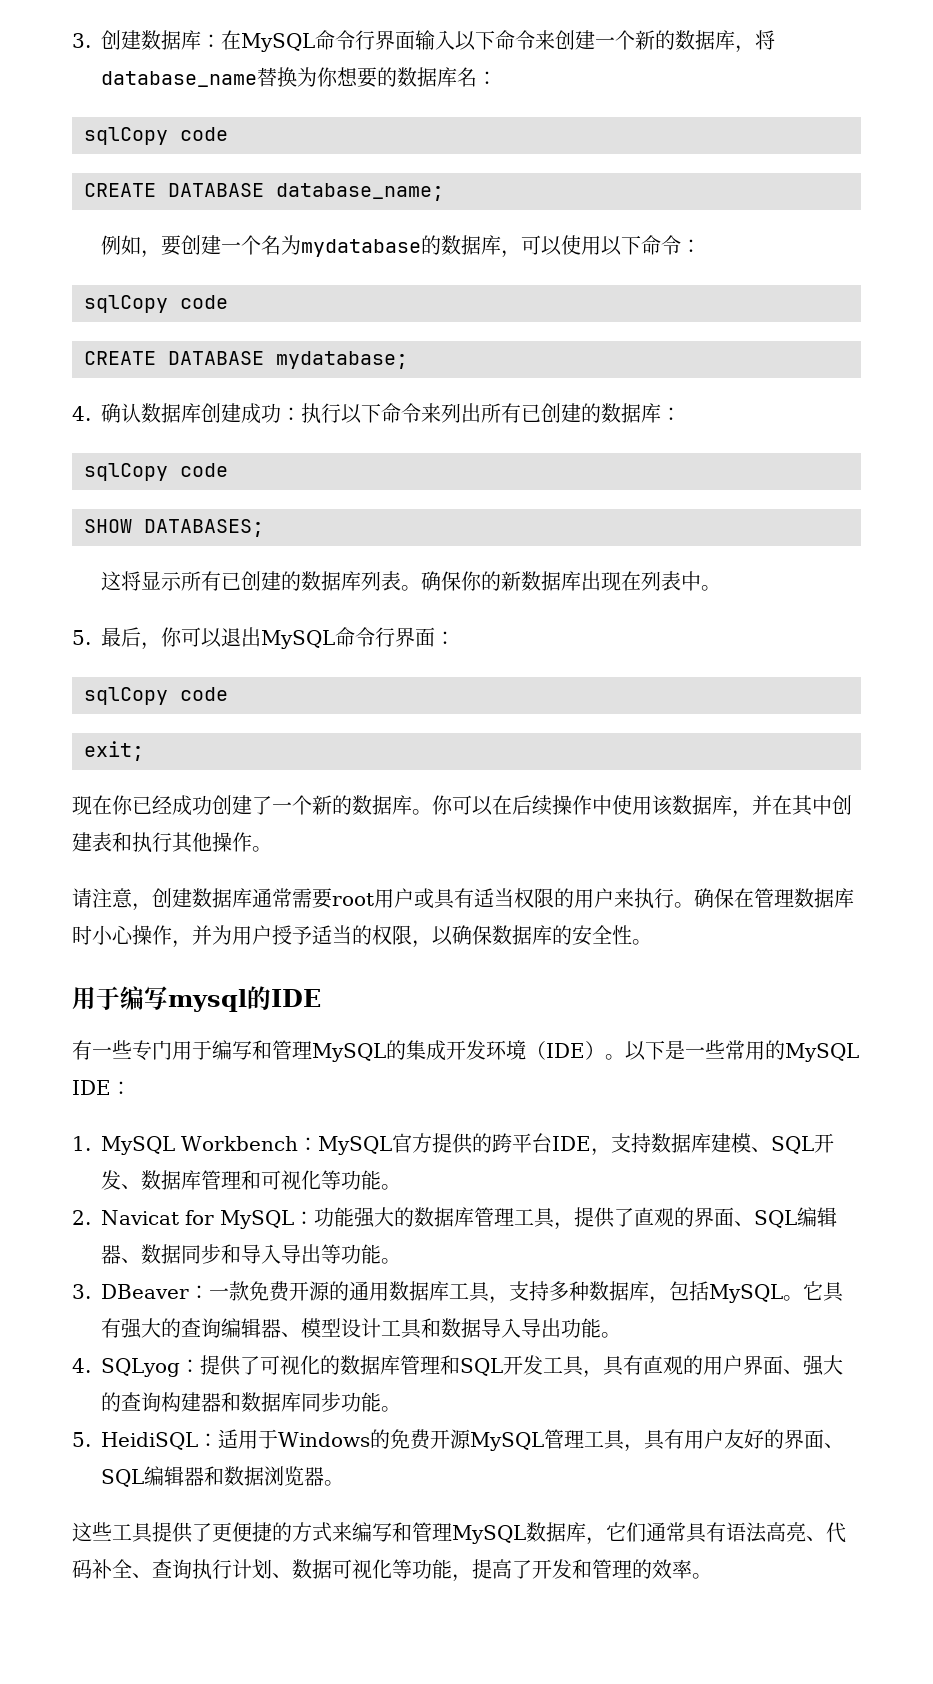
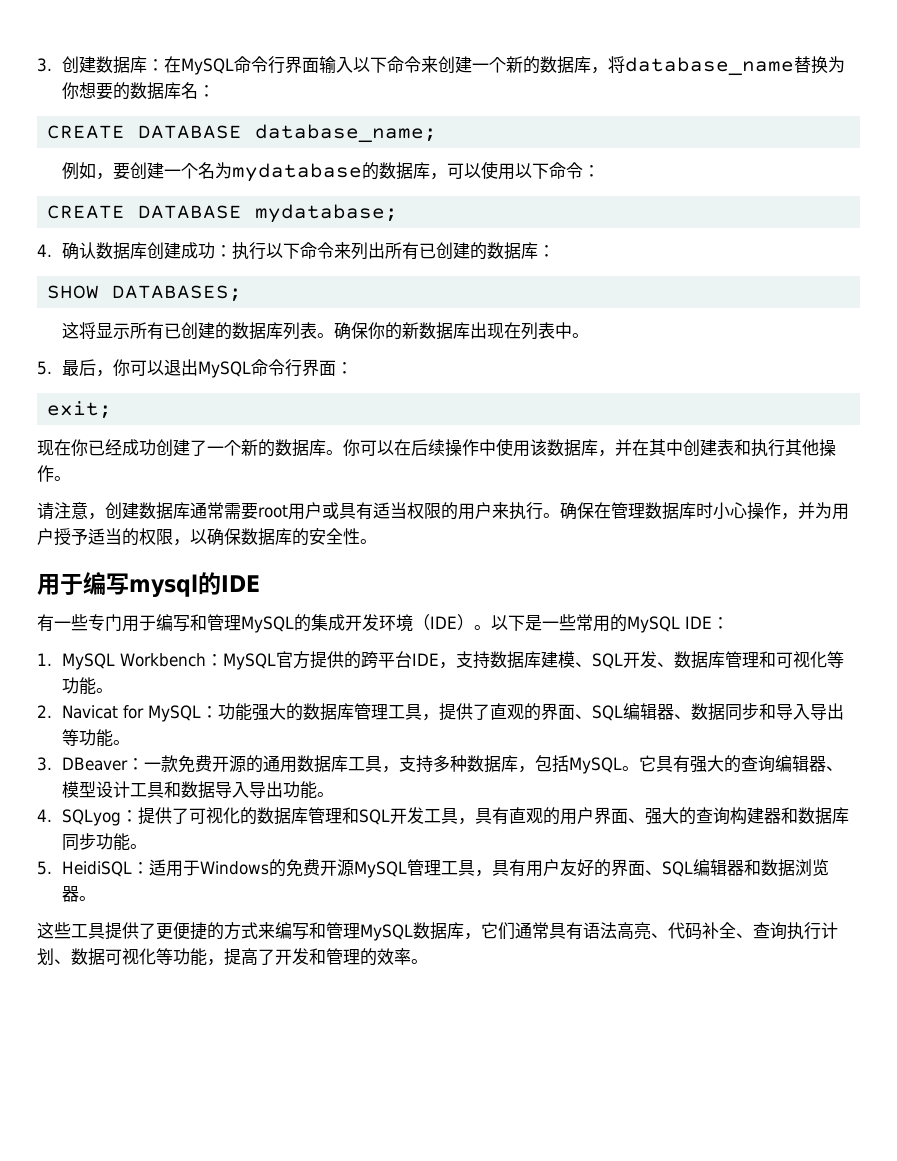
  3.创建数据库：在MySQL命令行界面输入以下命令来创建一个新的数据库，将database_name替换为你想要的数据库名：
- sqlCopy code
  例如，要创建一个名为mydatabase的数据库，可以使用以下命令：
- sqlCopy code
  4.确认数据库创建成功：执行以下命令来列出所有已创建的数据库：
- sqlCopy code
  5.最后，你可以退出MySQL命令行界面：
- sqlCopy code

